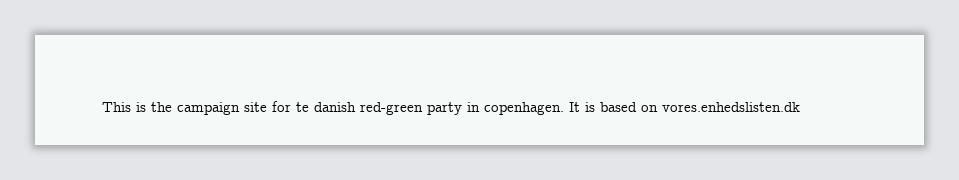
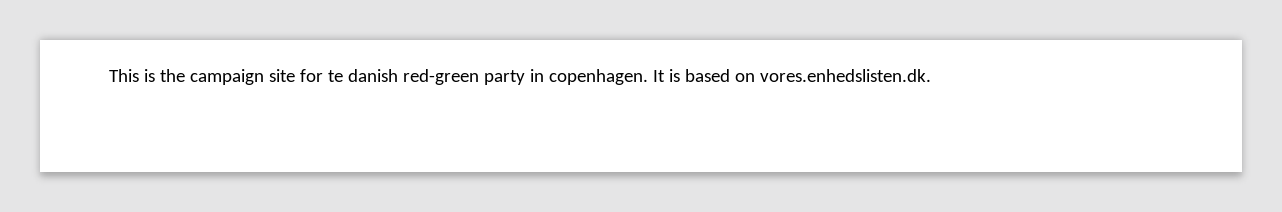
- It is based on vores.enhedslisten.dk
+ It is based on vores.enhedslisten.dk.

